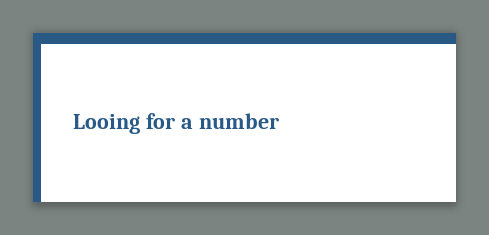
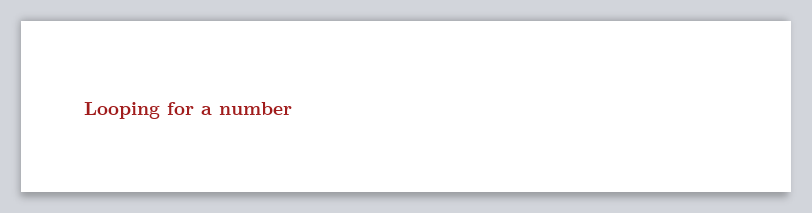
- Looing for a number
+ Looping for a number

